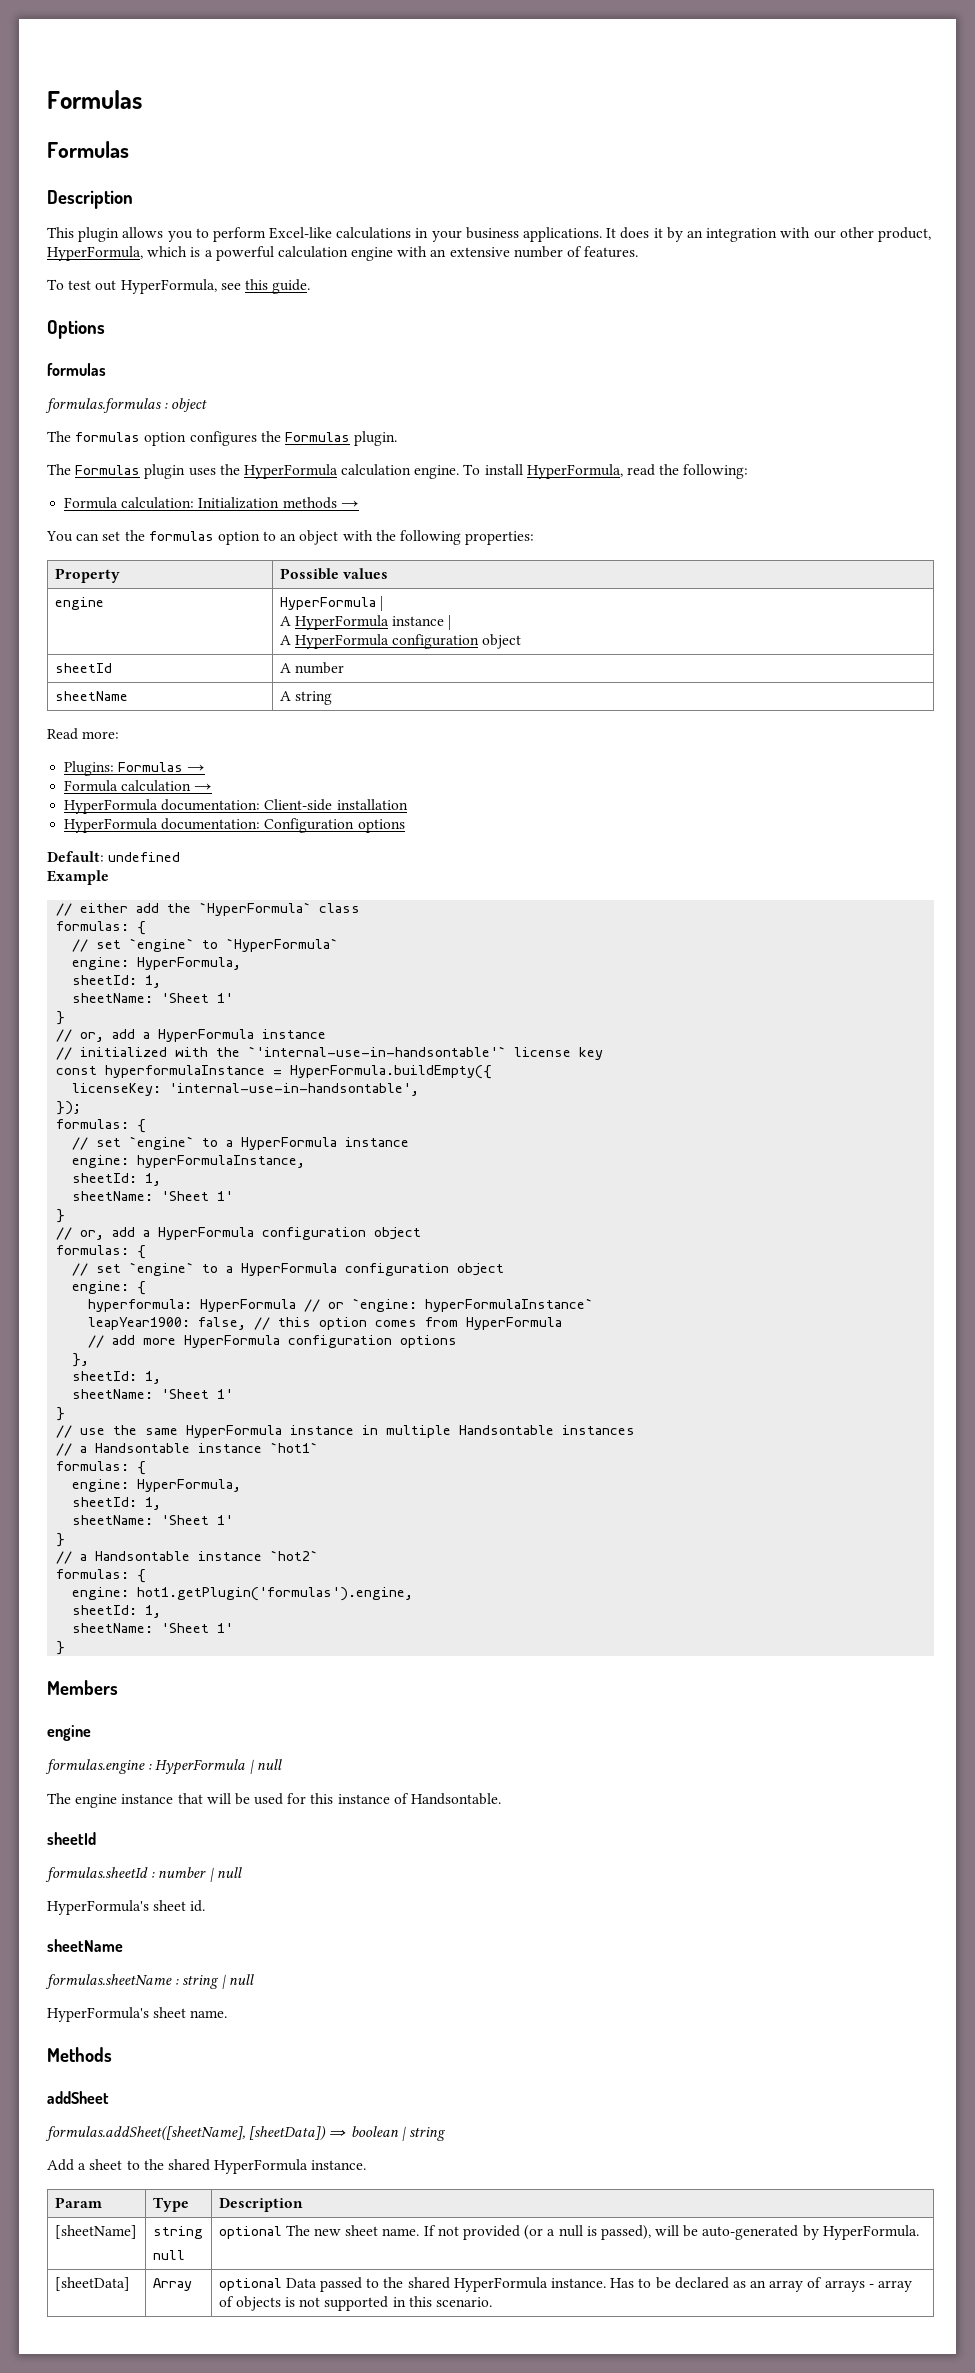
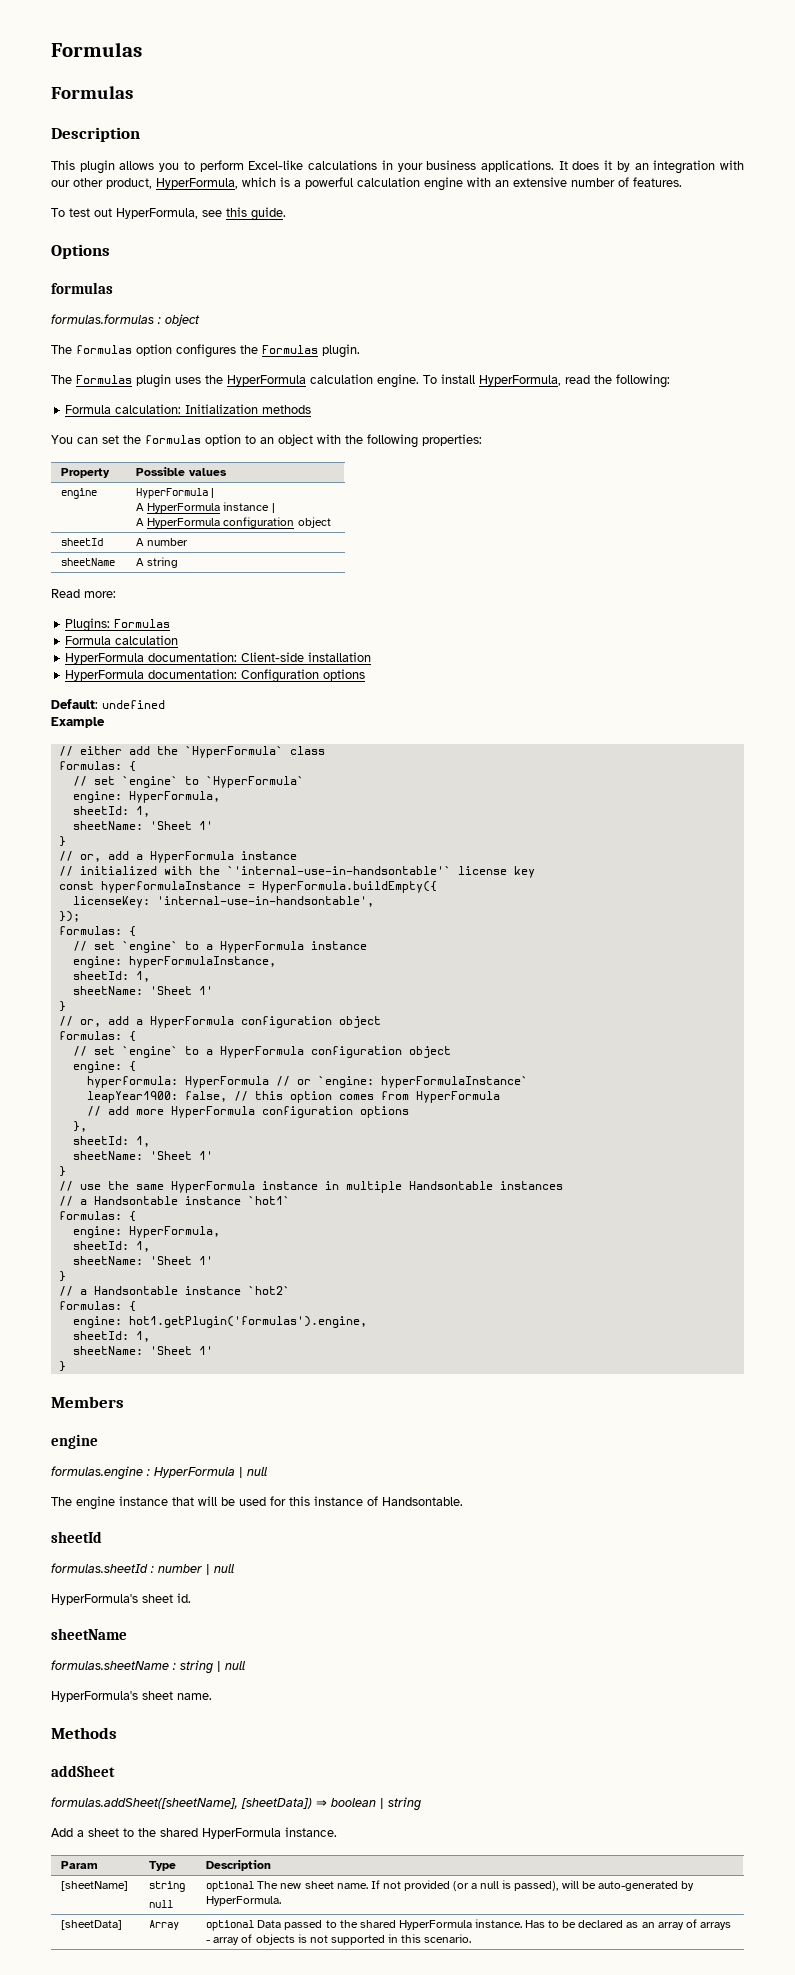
- Formula calculation: Initialization methods →
+ Formula calculation: Initialization methods
- Plugins: Formulas →
+ Plugins: Formulas
- Formula calculation →
+ Formula calculation

